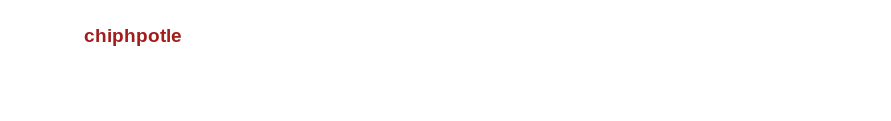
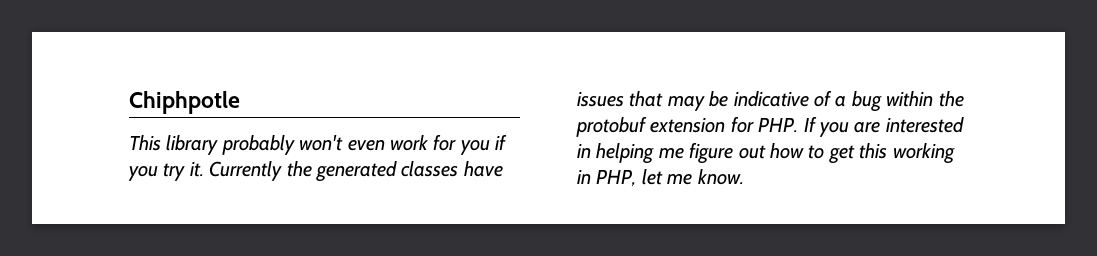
- chiphpotle
+ Chiphpotle
+ This library probably won't even work for you if you try it. Currently the generated classes have issues that may be indicative of a bug within the protobuf extension for PHP. If you are interested in helping me figure out how to get this working in PHP, let me know.

